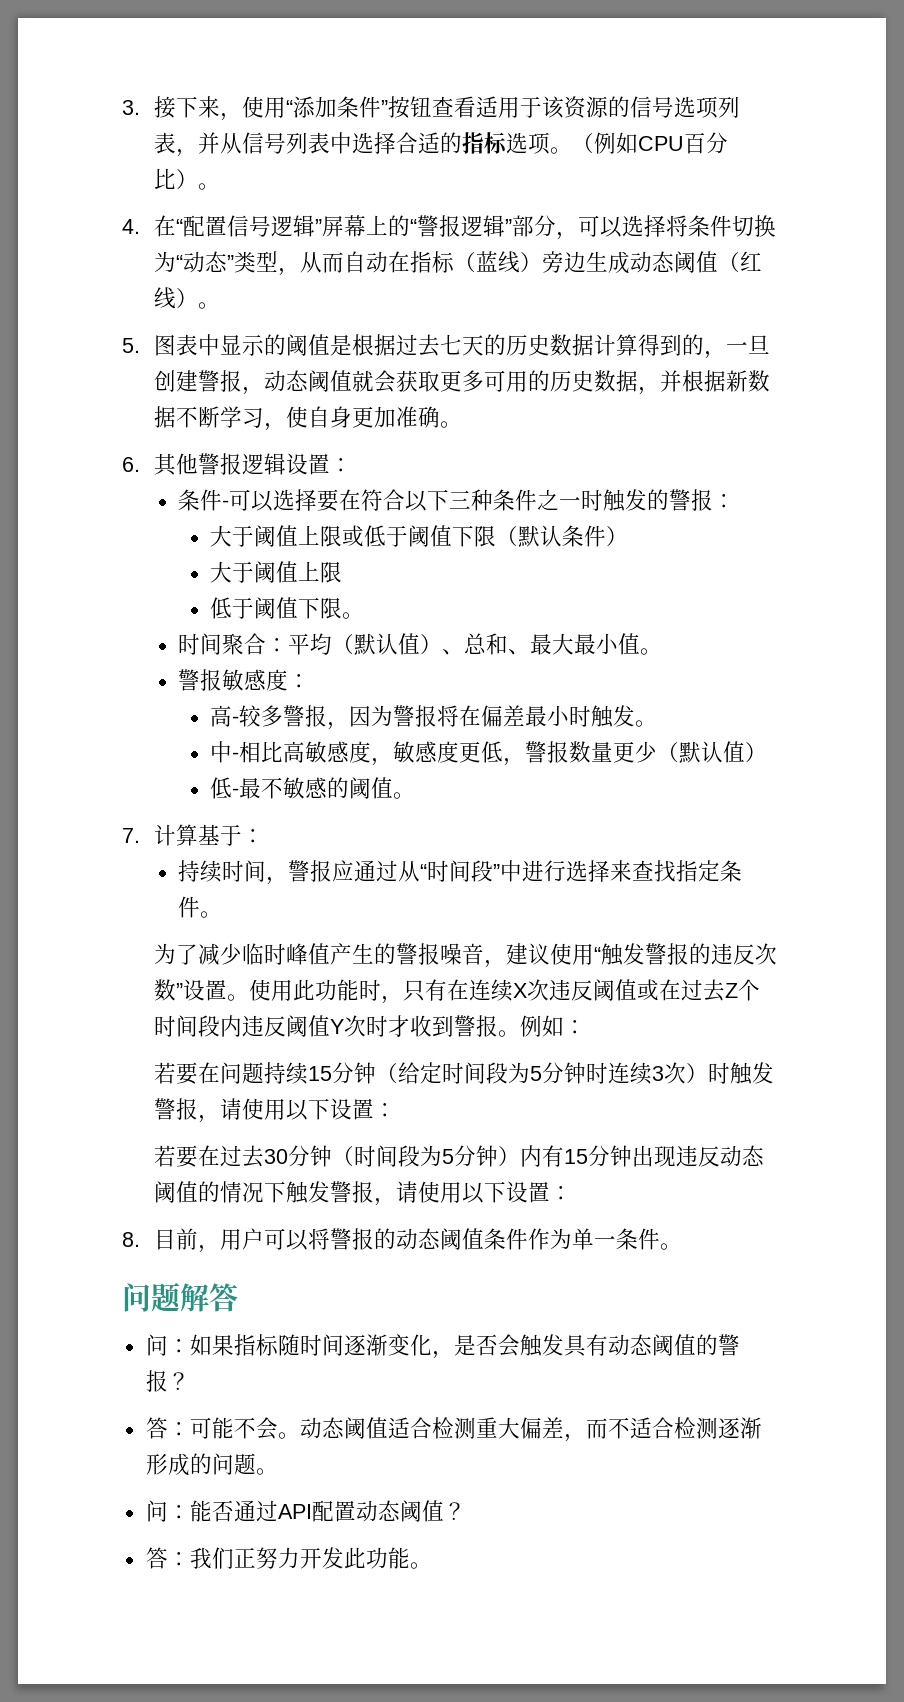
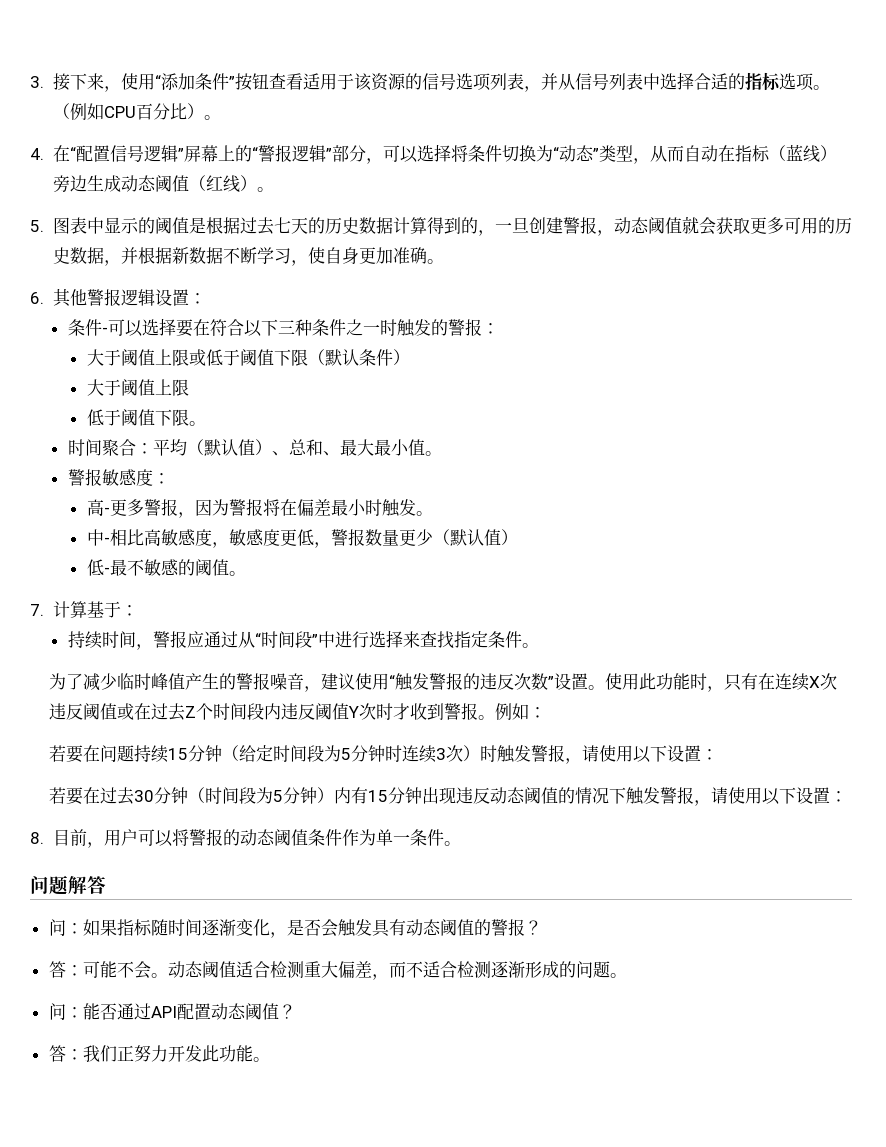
- 高-较多警报，因为警报将在偏差最小时触发。
+ 高-更多警报，因为警报将在偏差最小时触发。

